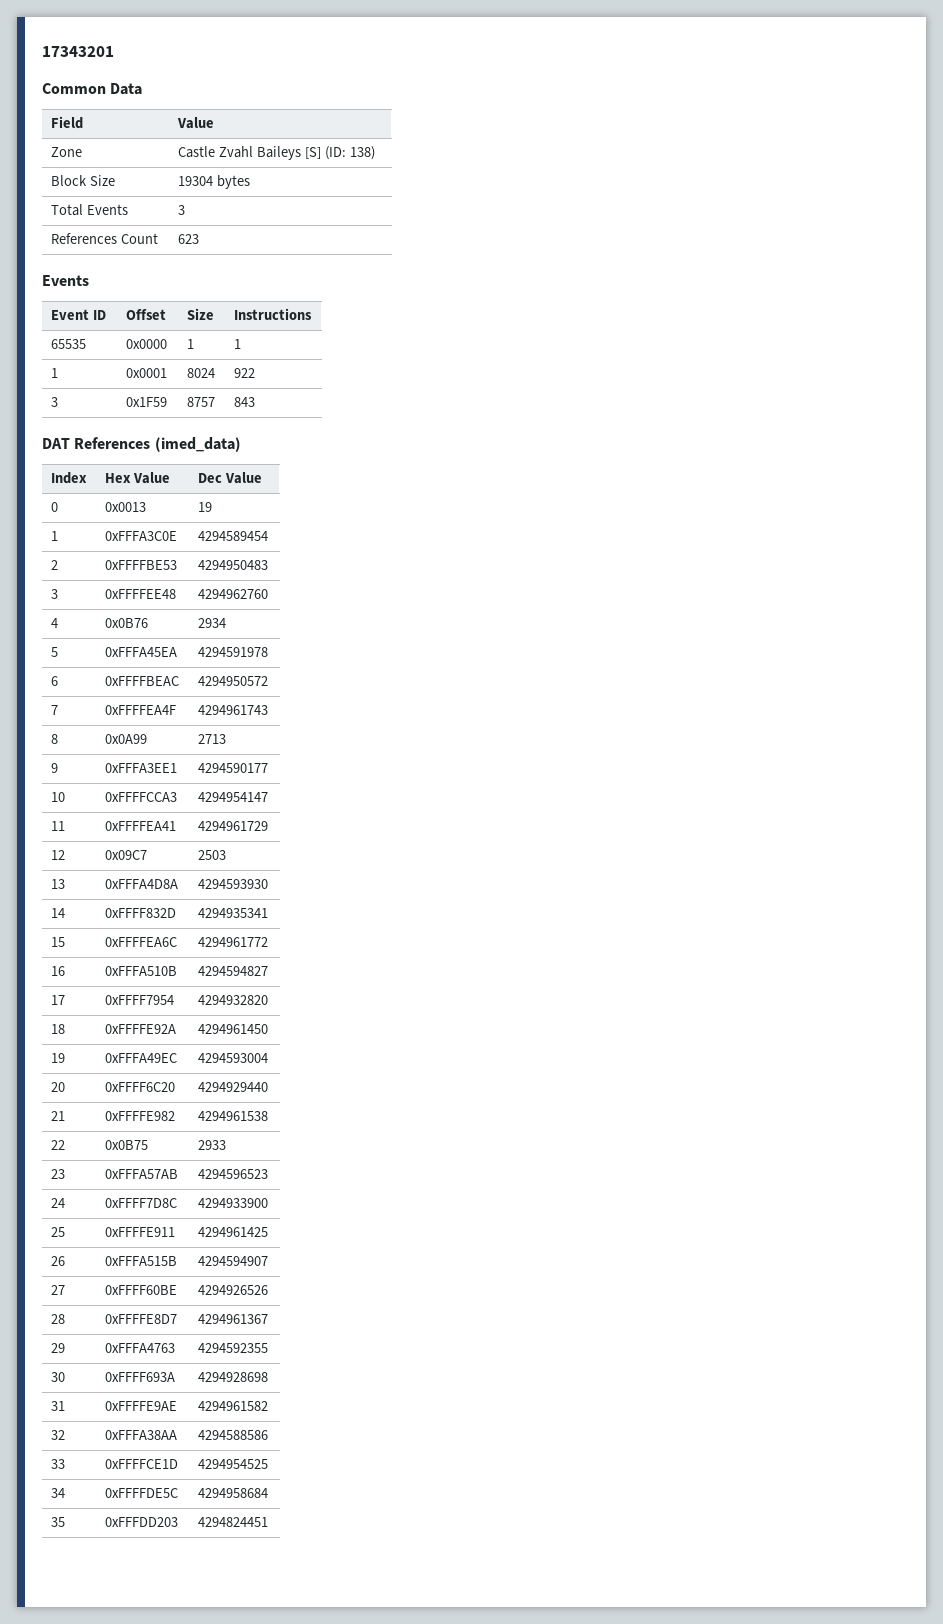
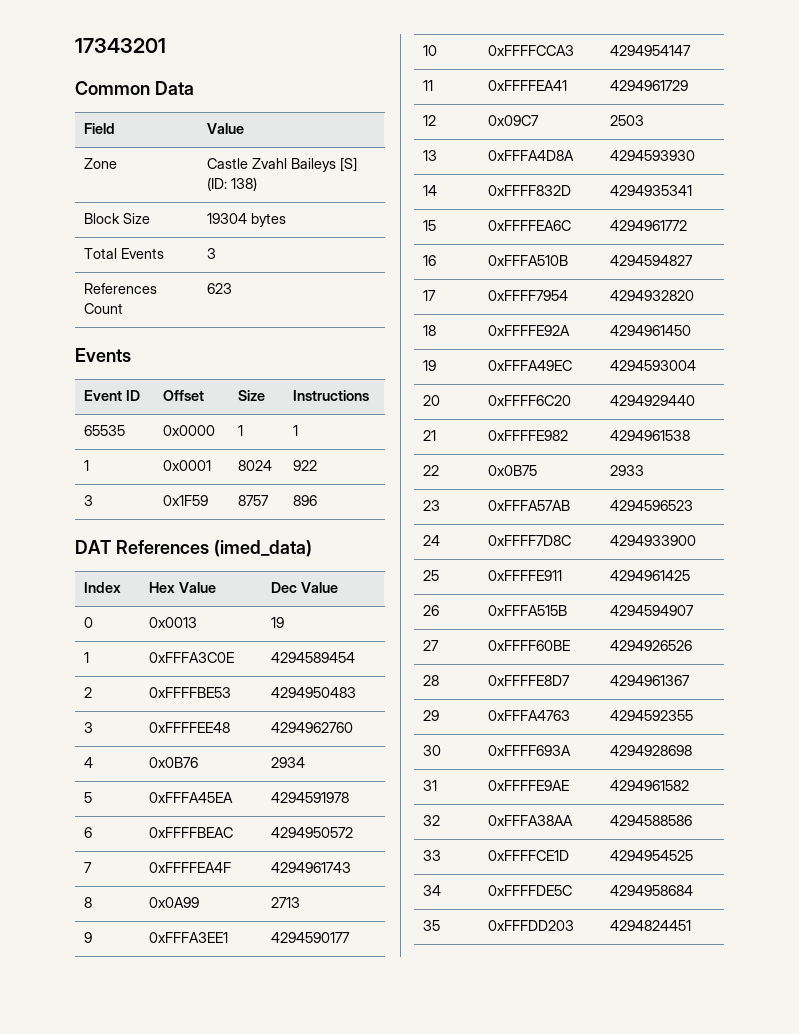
- 3 | 0x1F59 | 8757 | 843
+ 3 | 0x1F59 | 8757 | 896

